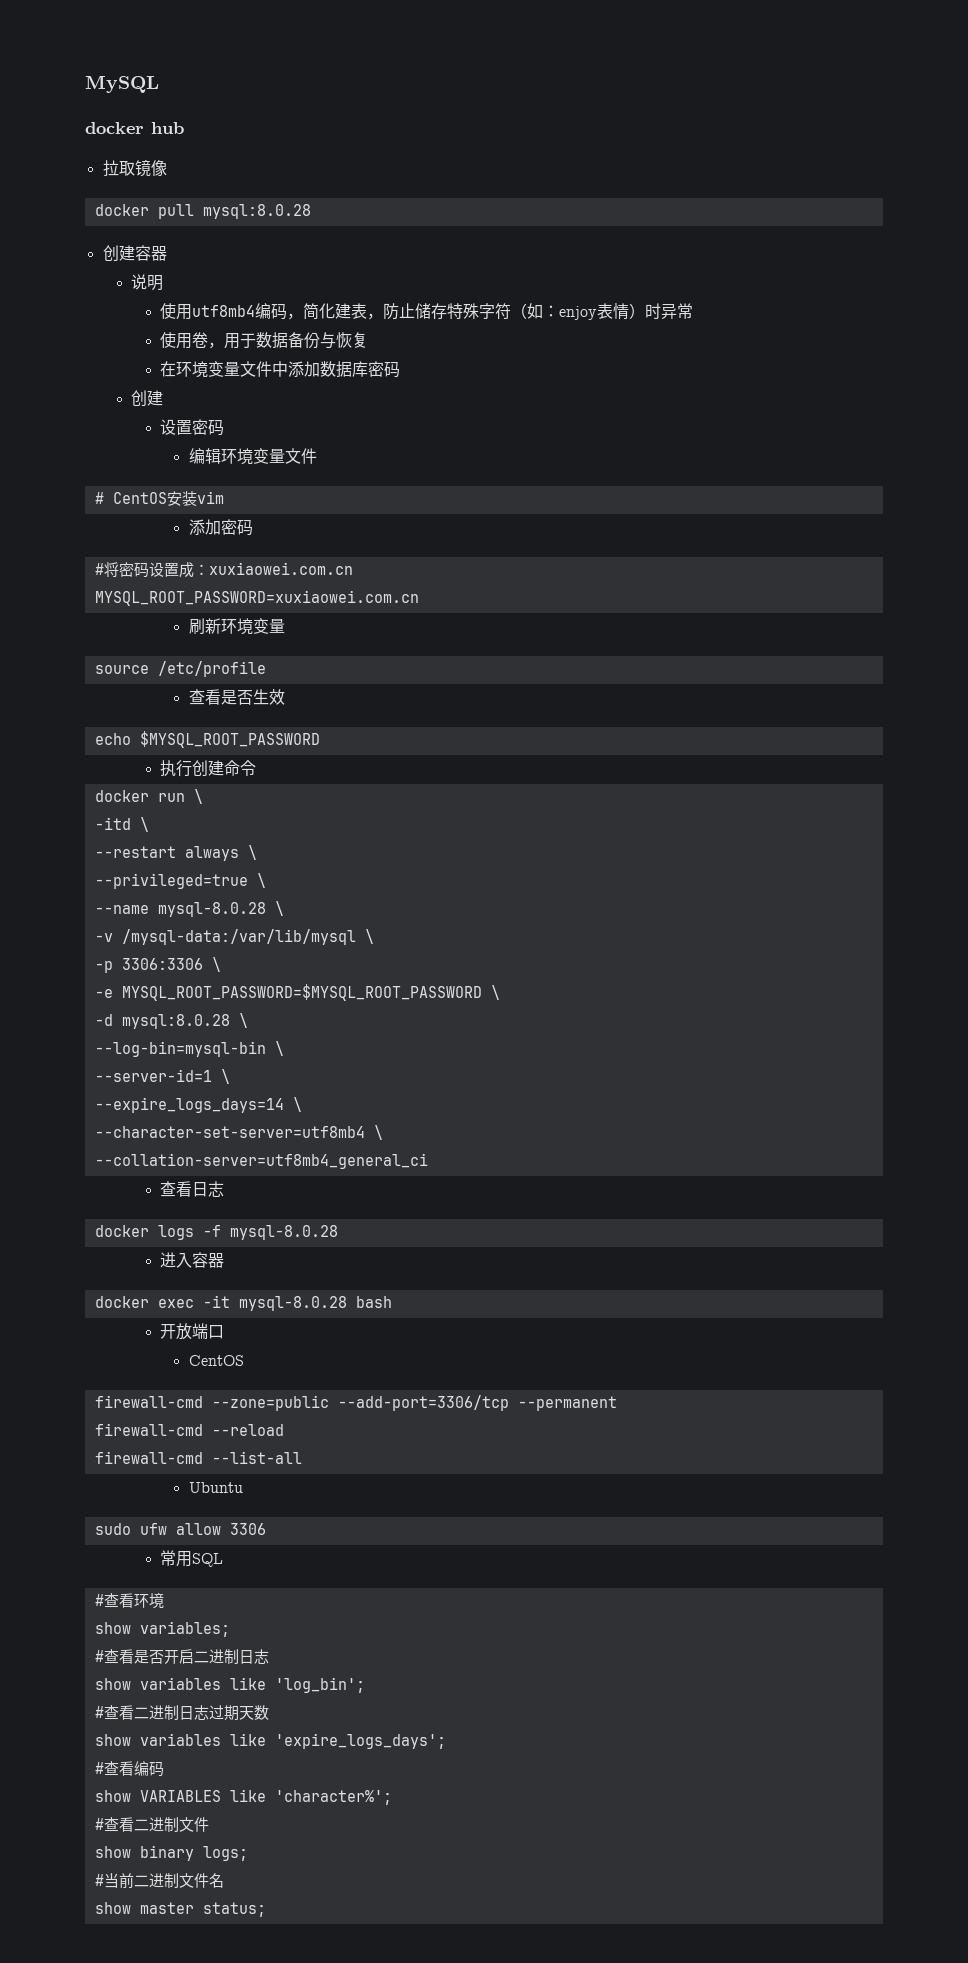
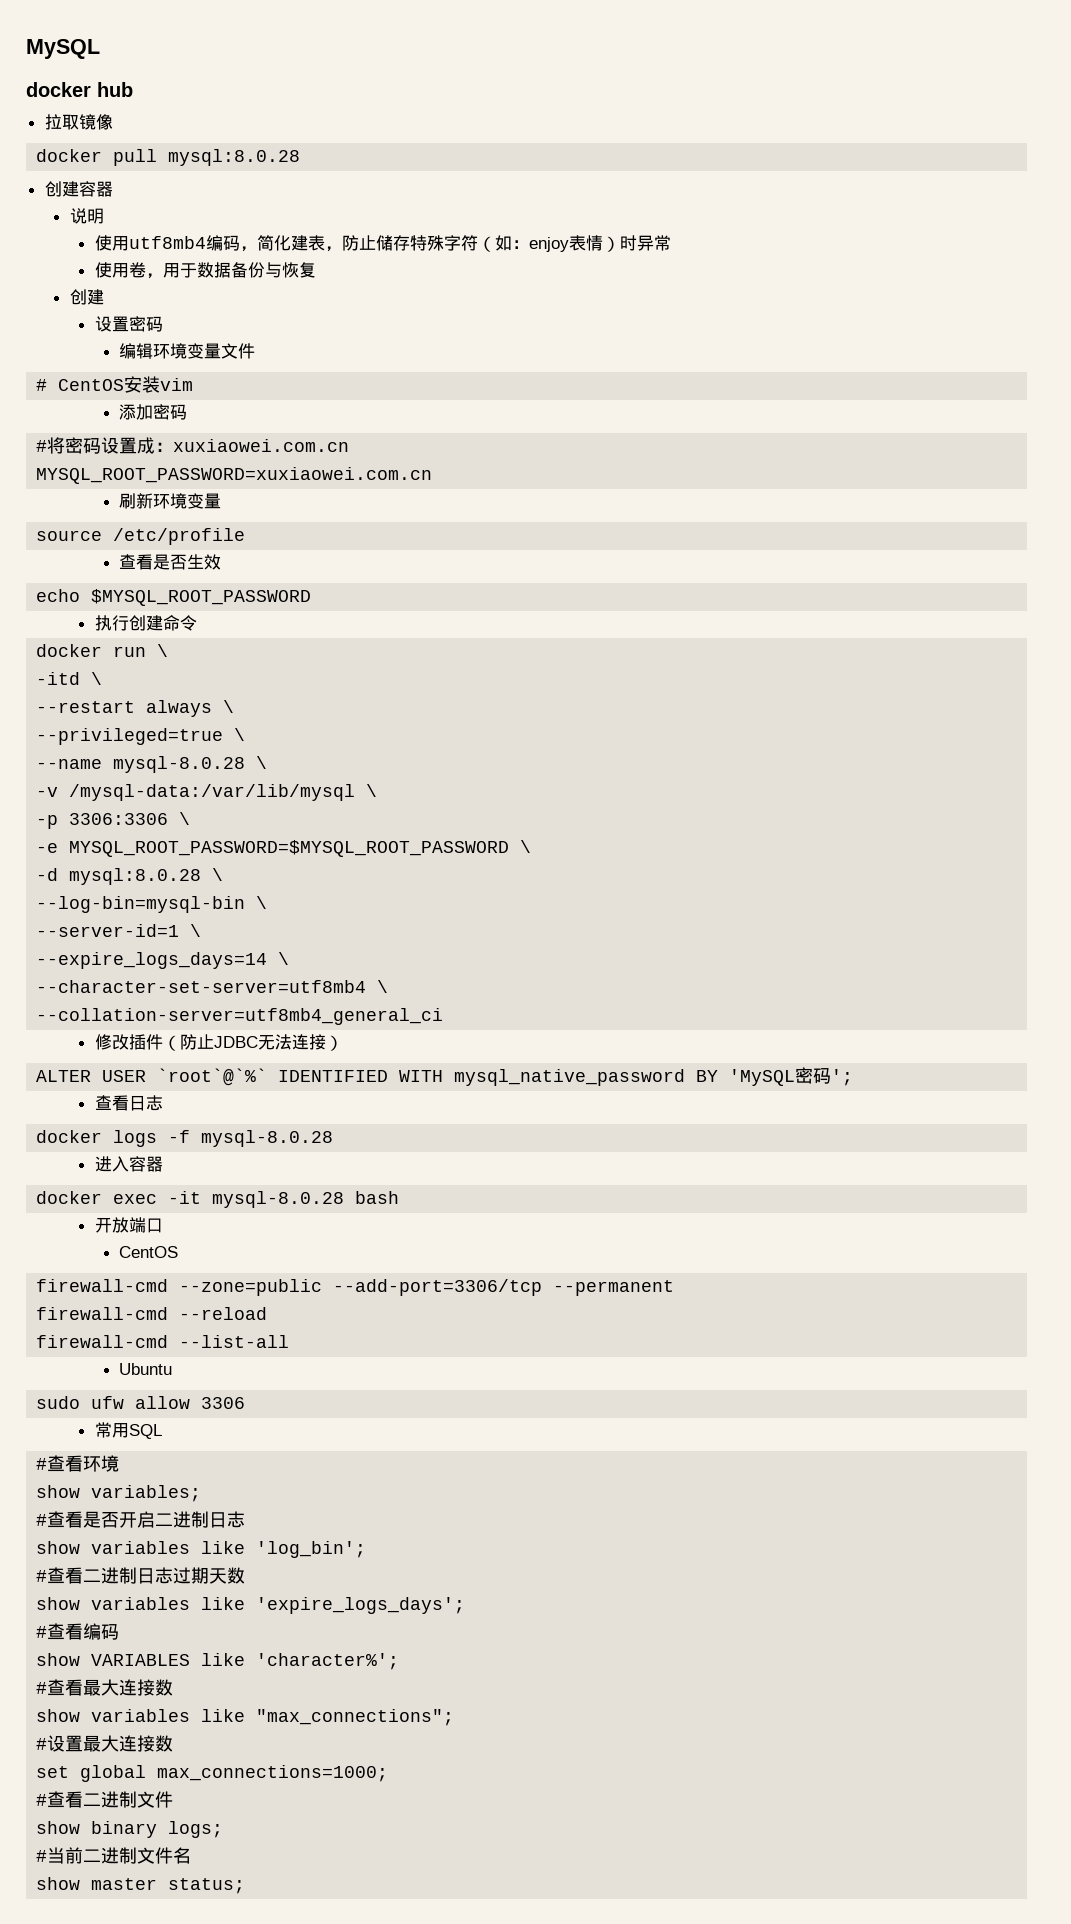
- 在环境变量文件中添加数据库密码
+ 修改插件（防止JDBC无法连接）
+ ALTER USER `root`@`%` IDENTIFIED WITH mysql_native_password BY 'MySQL密码';
+ #查看最大连接数
+ show variables like "max_connections";
+ #设置最大连接数
+ set global max_connections=1000;

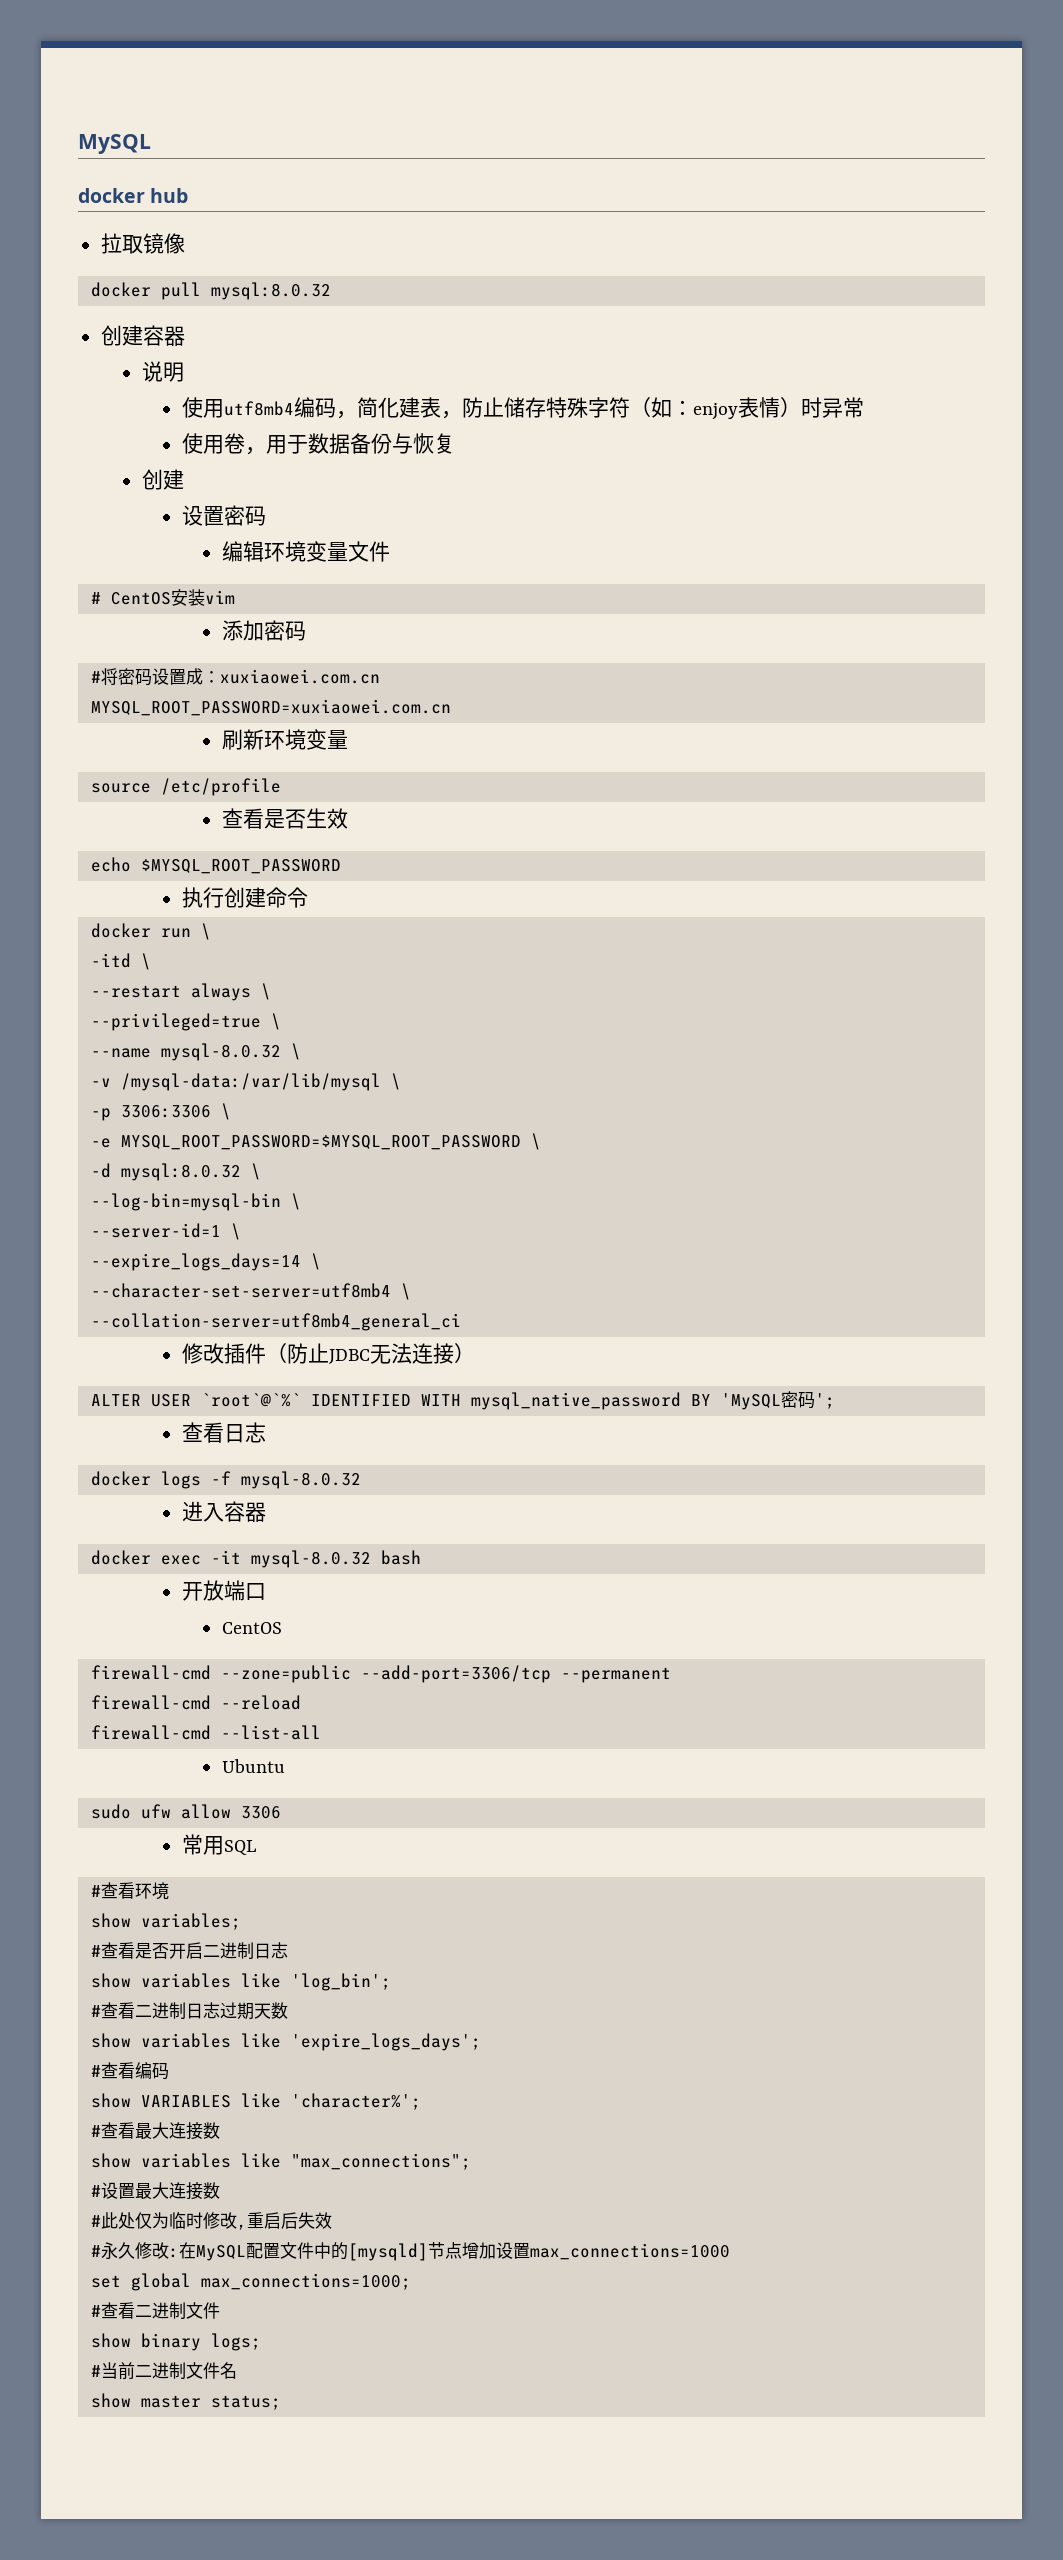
- docker pull mysql:8.0.28
+ docker pull mysql:8.0.32
- --name mysql-8.0.28 \
+ --name mysql-8.0.32 \
- -d mysql:8.0.28 \
+ -d mysql:8.0.32 \
- docker logs -f mysql-8.0.28
+ docker logs -f mysql-8.0.32
- docker exec -it mysql-8.0.28 bash
+ docker exec -it mysql-8.0.32 bash
+ #此处仅为临时修改,重启后失效
+ #永久修改:在MySQL配置文件中的[mysqld]节点增加设置max_connections=1000

